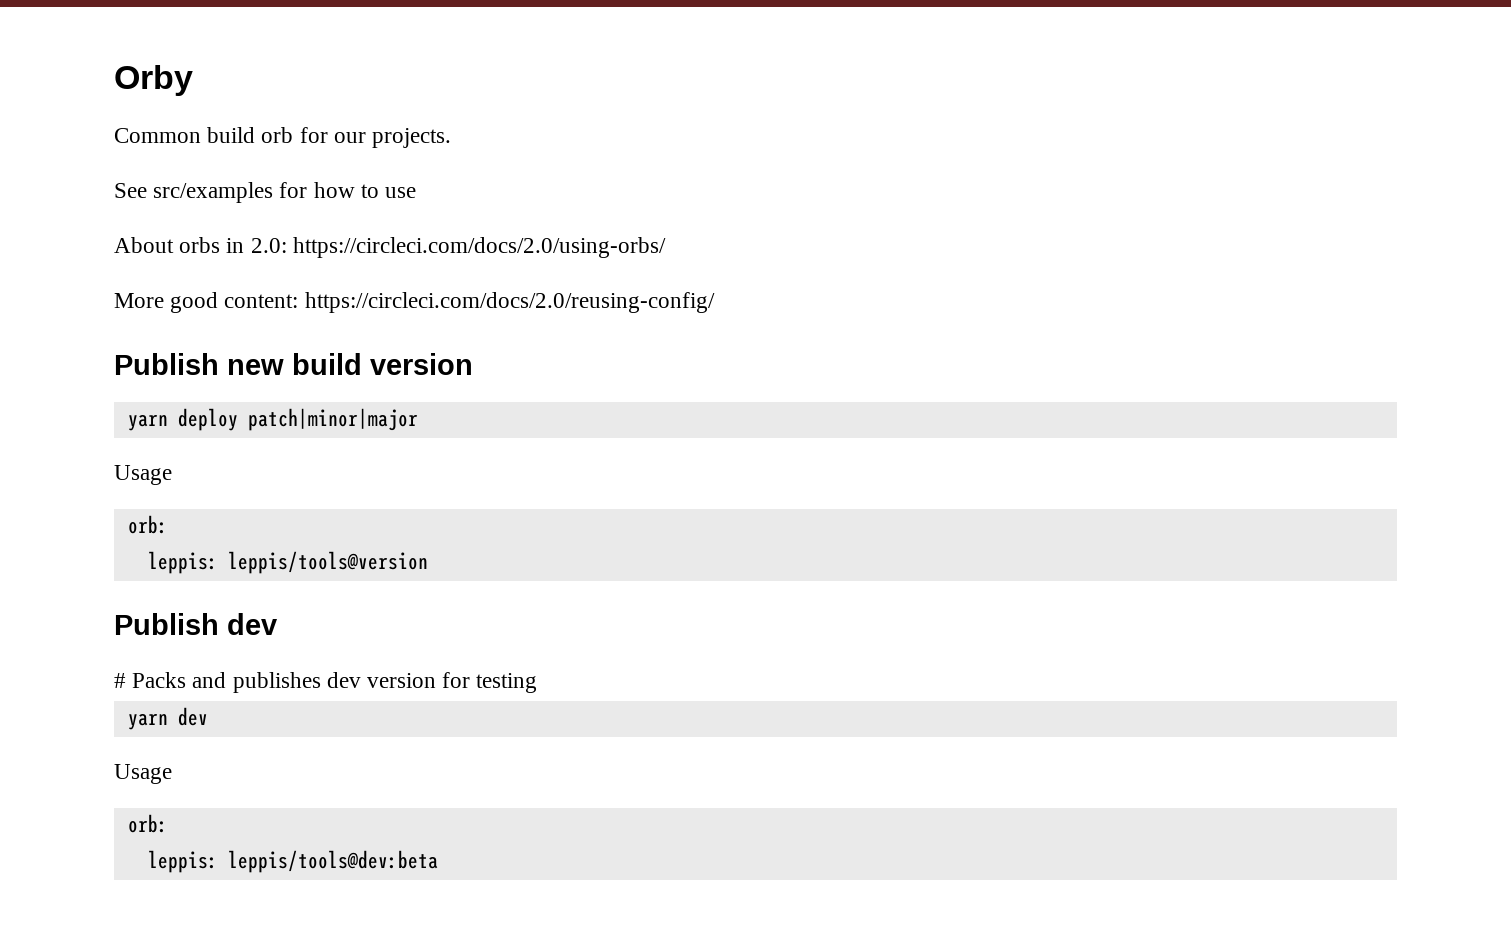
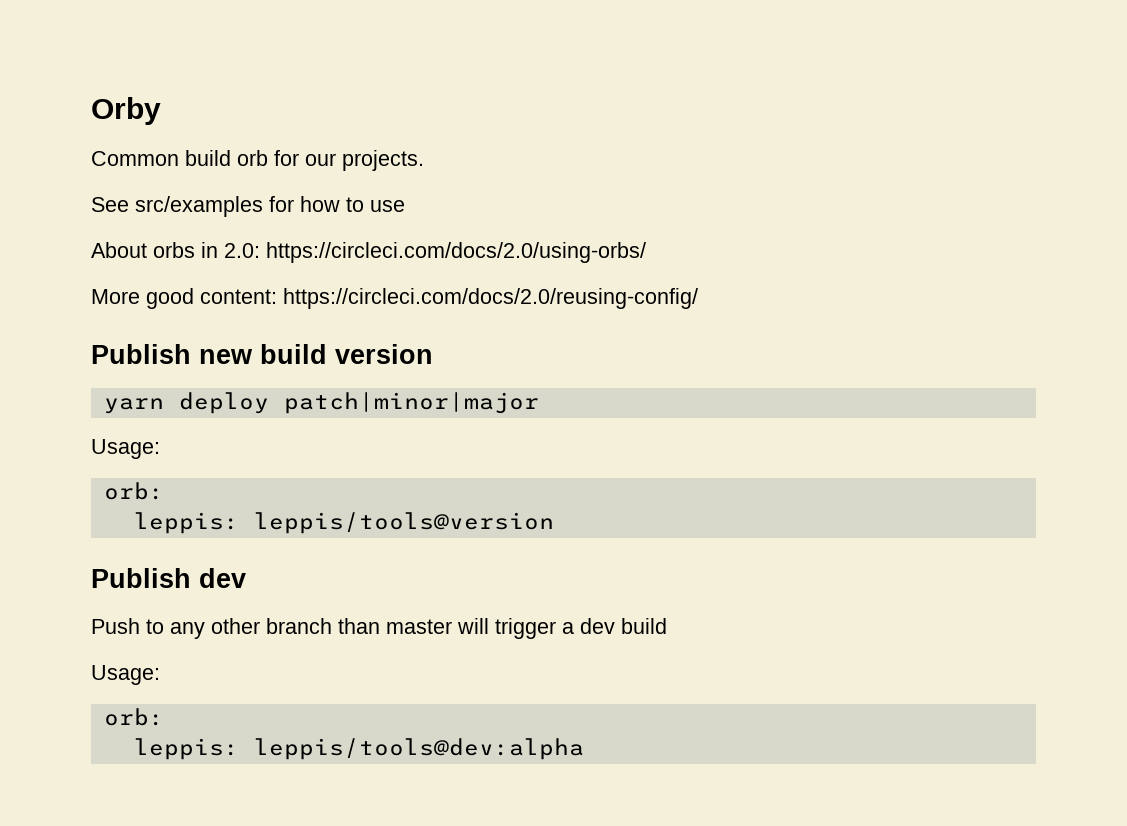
  yarn deploy patch|minor|major
- Usage
+ Usage:
- # Packs and publishes dev version for testing
- yarn dev
- Usage
+ Push to any other branch than master will trigger a dev build
+ Usage:
  orb:
- leppis: leppis/tools@dev:beta
+ leppis: leppis/tools@dev:alpha

